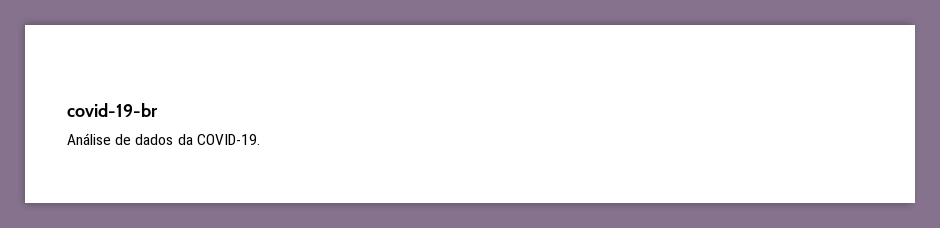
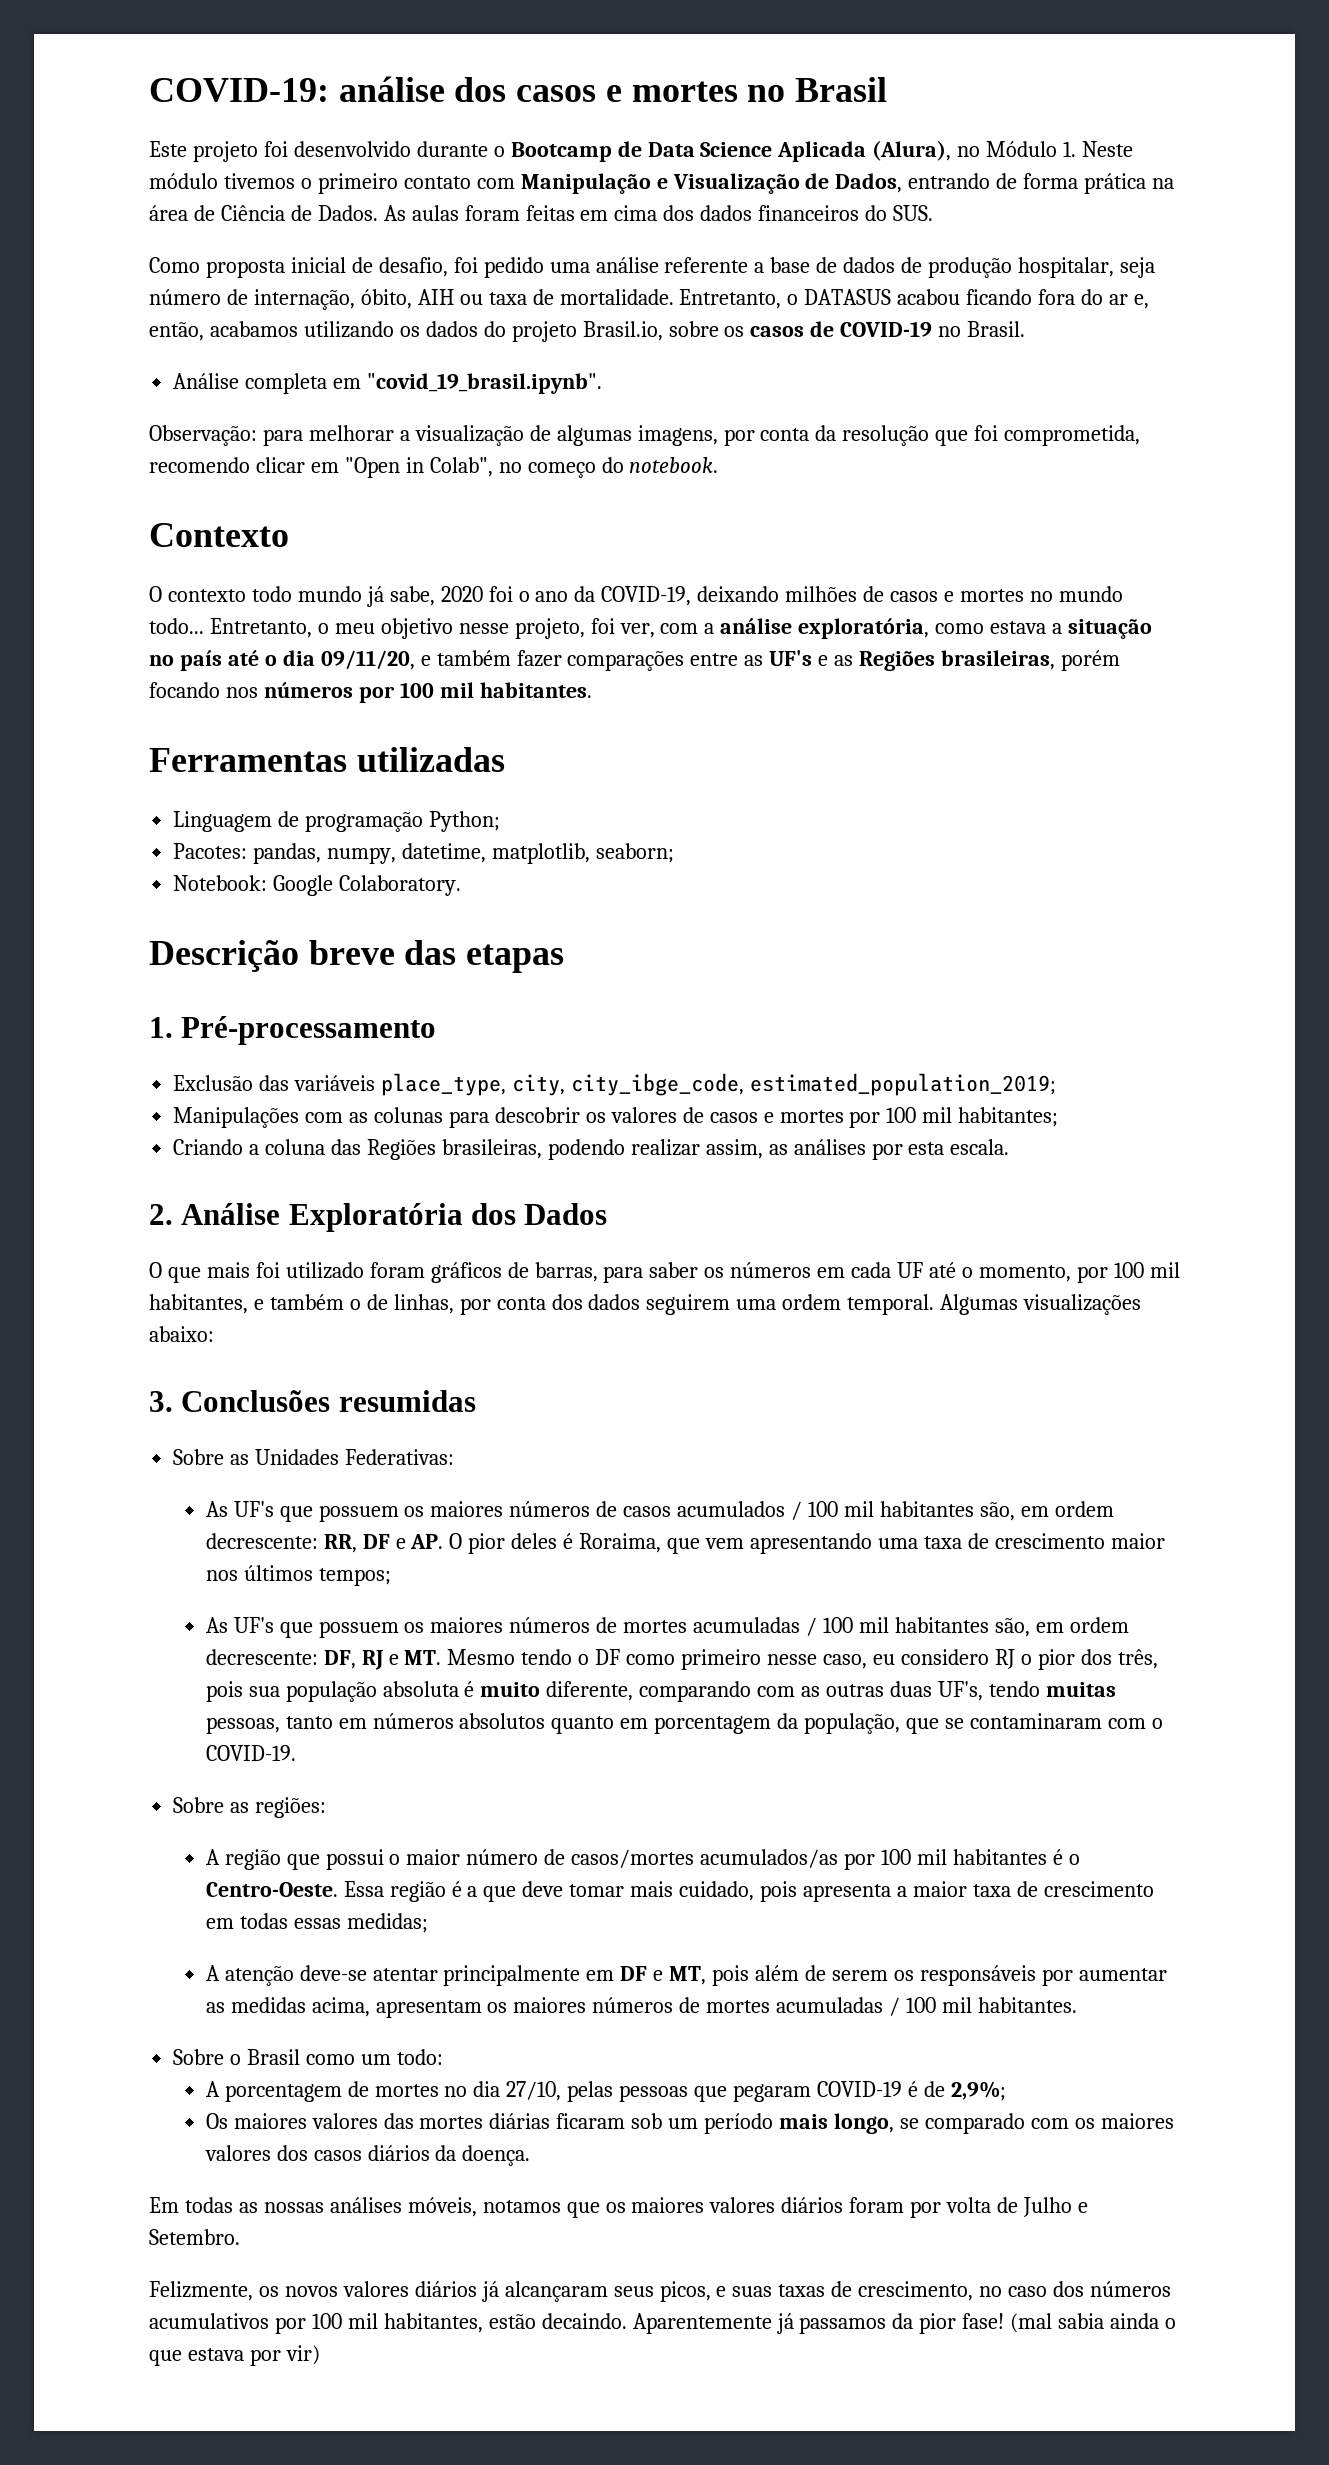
- covid-19-br
- Análise de dados da COVID-19.
+ COVID-19: análise dos casos e mortes no Brasil
+ Este projeto foi desenvolvido durante o Bootcamp de Data Science Aplicada (Alura), no Módulo 1. Neste módulo tivemos o primeiro contato com Manipulação e Visualização de Dados, entrando de forma prática na área de Ciência de Dados. As aulas foram feitas em cima dos dados financeiros do SUS.
+ Como proposta inicial de desafio, foi pedido uma análise referente a base de dados de produção hospitalar, seja número de internação, óbito, AIH ou taxa de mortalidade. Entretanto, o DATASUS acabou ficando fora do ar e, então, acabamos utilizando os dados do projeto Brasil.io, sobre os casos de COVID-19 no Brasil.
+ Análise completa em "covid_19_brasil.ipynb".
+ Observação: para melhorar a visualização de algumas imagens, por conta da resolução que foi comprometida, recomendo clicar em "Open in Colab", no começo do notebook.
+ Contexto
+ O contexto todo mundo já sabe, 2020 foi o ano da COVID-19, deixando milhões de casos e mortes no mundo todo... Entretanto, o meu objetivo nesse projeto, foi ver, com a análise exploratória, como estava a situação no país até o dia 09/11/20, e também fazer comparações entre as UF's e as Regiões brasileiras, porém focando nos números por 100 mil habitantes.
+ Ferramentas utilizadas
+ Linguagem de programação Python;
+ Pacotes: pandas, numpy, datetime, matplotlib, seaborn;
+ Notebook: Google Colaboratory.
+ Descrição breve das etapas
+ 1. Pré-processamento
+ Exclusão das variáveis place_type, city, city_ibge_code, estimated_population_2019;
+ Manipulações com as colunas para descobrir os valores de casos e mortes por 100 mil habitantes;
+ Criando a coluna das Regiões brasileiras, podendo realizar assim, as análises por esta escala.
+ 2. Análise Exploratória dos Dados
+ O que mais foi utilizado foram gráficos de barras, para saber os números em cada UF até o momento, por 100 mil habitantes, e também o de linhas, por conta dos dados seguirem uma ordem temporal. Algumas visualizações abaixo:
+ 3. Conclusões resumidas
+ Sobre as Unidades Federativas:
+ As UF's que possuem os maiores números de casos acumulados / 100 mil habitantes são, em ordem decrescente: RR, DF e AP. O pior deles é Roraima, que vem apresentando uma taxa de crescimento maior nos últimos tempos;
+ As UF's que possuem os maiores números de mortes acumuladas / 100 mil habitantes são, em ordem decrescente: DF, RJ e MT. Mesmo tendo o DF como primeiro nesse caso, eu considero RJ o pior dos três, pois sua população absoluta é muito diferente, comparando com as outras duas UF's, tendo muitas pessoas, tanto em números absolutos quanto em porcentagem da população, que se contaminaram com o COVID-19.
+ Sobre as regiões:
+ A região que possui o maior número de casos/mortes acumulados/as por 100 mil habitantes é o Centro-Oeste. Essa região é a que deve tomar mais cuidado, pois apresenta a maior taxa de crescimento em todas essas medidas;
+ A atenção deve-se atentar principalmente em DF e MT, pois além de serem os responsáveis por aumentar as medidas acima, apresentam os maiores números de mortes acumuladas / 100 mil habitantes.
+ Sobre o Brasil como um todo:
+ A porcentagem de mortes no dia 27/10, pelas pessoas que pegaram COVID-19 é de 2,9%;
+ Os maiores valores das mortes diárias ficaram sob um período mais longo, se comparado com os maiores valores dos casos diários da doença.
+ Em todas as nossas análises móveis, notamos que os maiores valores diários foram por volta de Julho e Setembro.
+ Felizmente, os novos valores diários já alcançaram seus picos, e suas taxas de crescimento, no caso dos números acumulativos por 100 mil habitantes, estão decaindo. Aparentemente já passamos da pior fase! (mal sabia ainda o que estava por vir)

